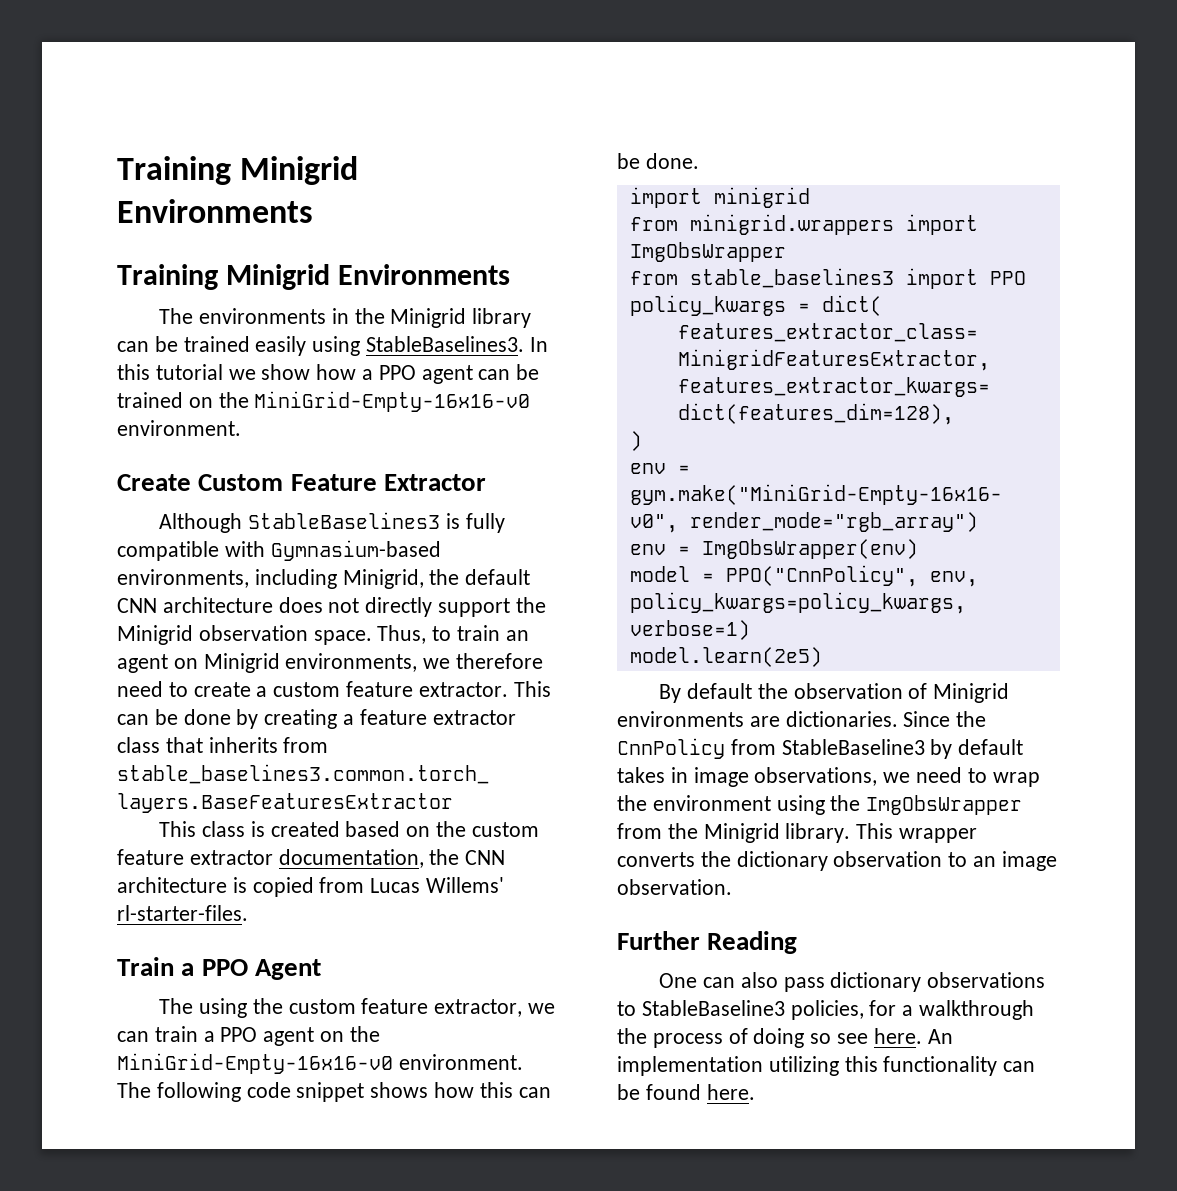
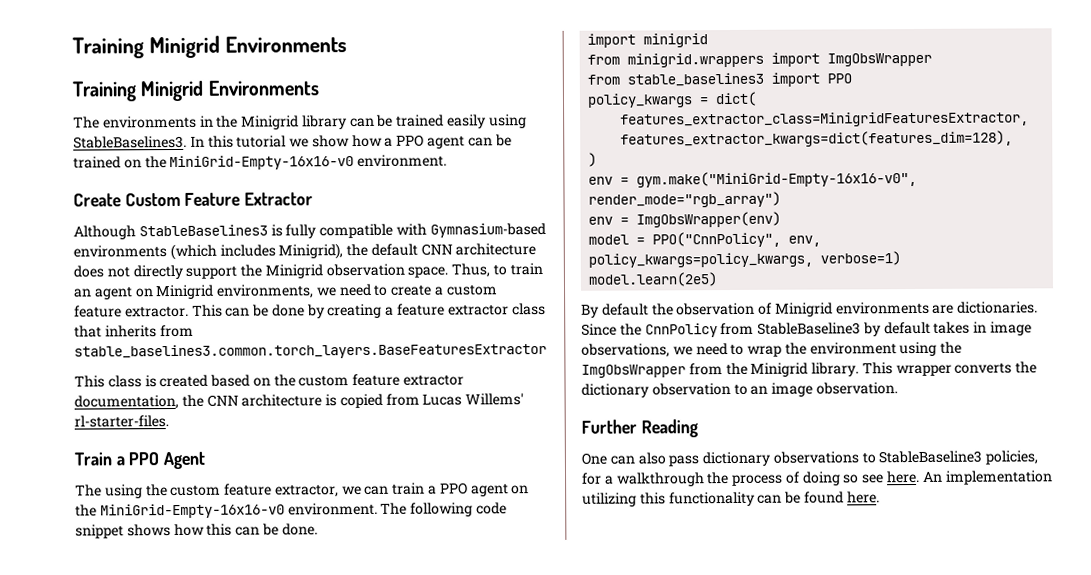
- Although StableBaselines3 is fully compatible with Gymnasium-based environments, including Minigrid, the default CNN architecture does not directly support the Minigrid observation space.
+ Although StableBaselines3 is fully compatible with Gymnasium-based environments (which includes Minigrid), the default CNN architecture does not directly support the Minigrid observation space.
- Thus, to train an agent on Minigrid environments, we therefore need to create a custom feature extractor.
+ Thus, to train an agent on Minigrid environments, we need to create a custom feature extractor.

